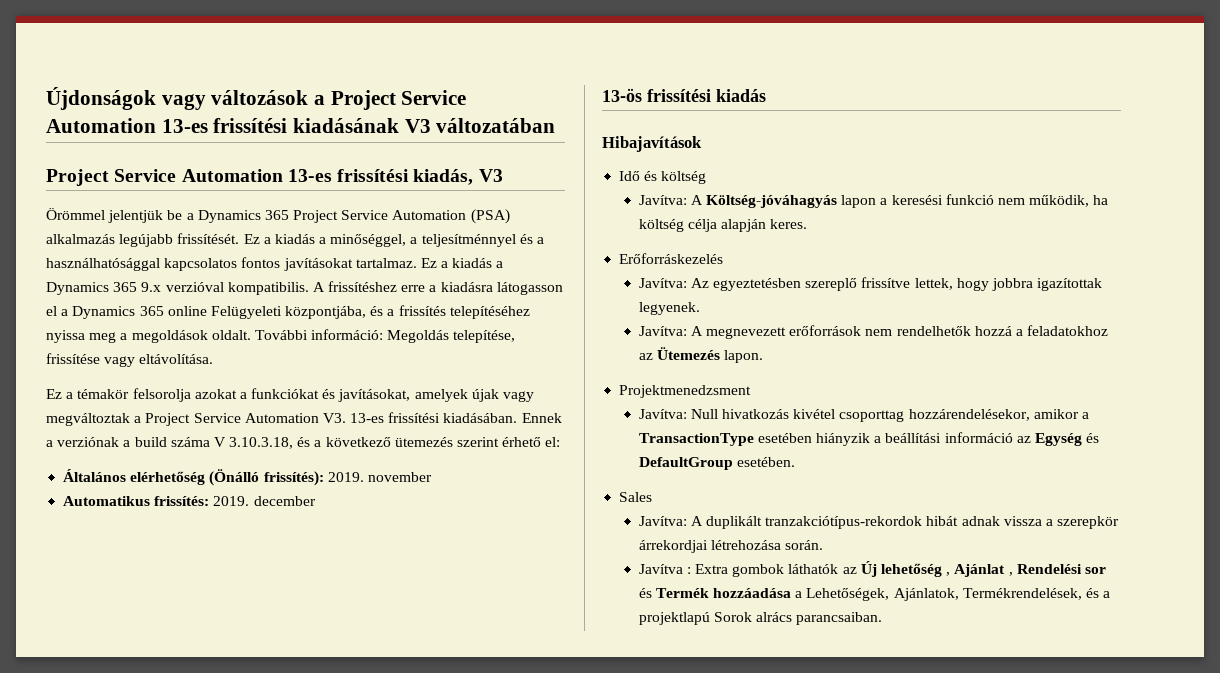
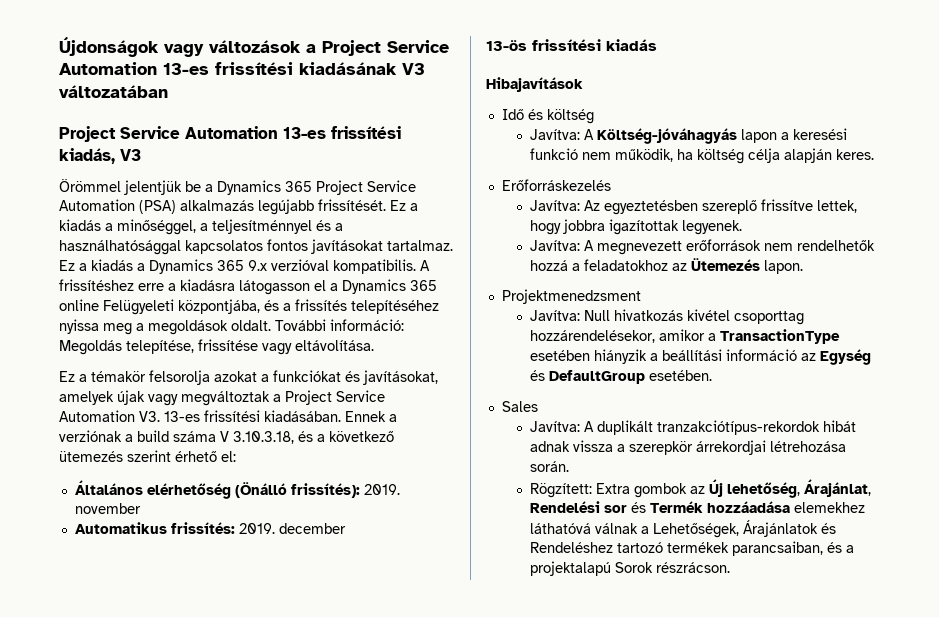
- Javítva : Extra gombok láthatók az Új lehetőség , Ajánlat , Rendelési sor és Termék hozzáadása a Lehetőségek, Ajánlatok, Termékrendelések, és a projektlapú Sorok alrács parancsaiban.
+ Rögzített: Extra gombok az Új lehetőség, Árajánlat, Rendelési sor és Termék hozzáadása elemekhez láthatóvá válnak a Lehetőségek, Árajánlatok és Rendeléshez tartozó termékek parancsaiban, és a projektalapú Sorok részrácson.

